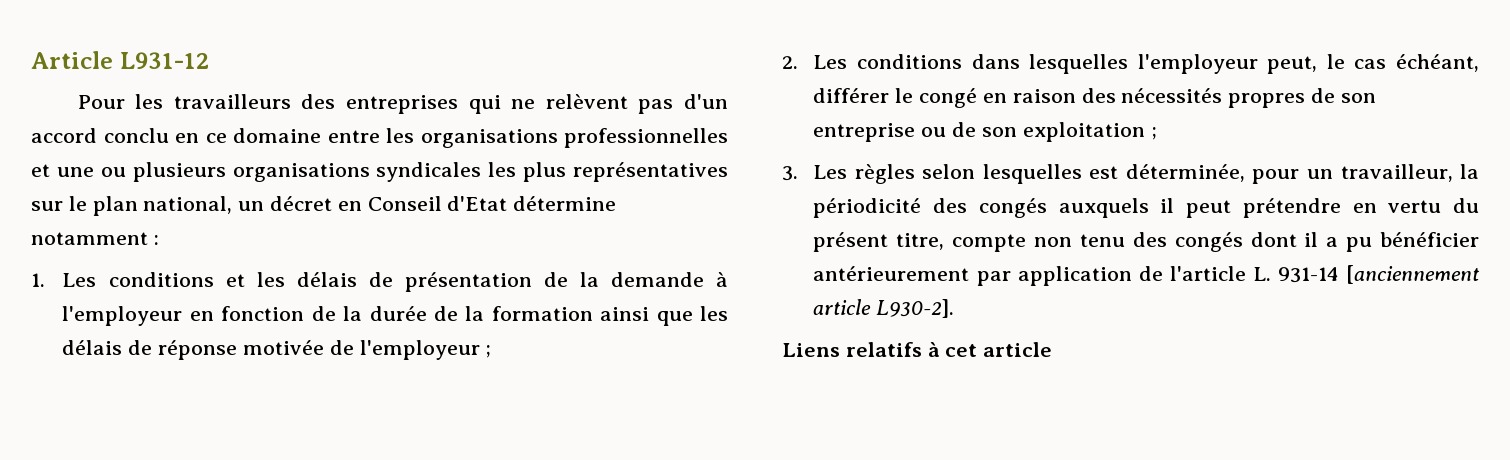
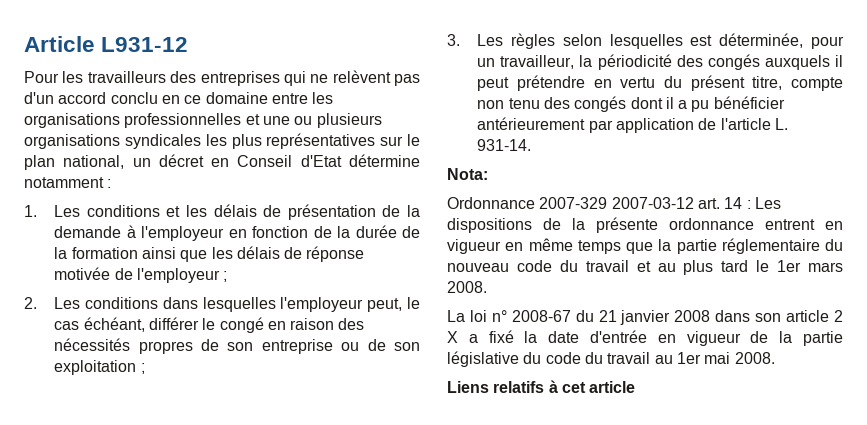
- 3. Les règles selon lesquelles est déterminée, pour un travailleur, la périodicité des congés auxquels il peut prétendre en vertu du présent titre, compte non tenu des congés dont il a pu bénéficier antérieurement par application de l'article L. 931-14 [anciennement article L930-2].
+ 3. Les règles selon lesquelles est déterminée, pour un travailleur, la périodicité des congés auxquels il peut prétendre en vertu du présent titre, compte non tenu des congés dont il a pu bénéficier antérieurement par application de l'article L. 931-14.
+ Nota:
+ Ordonnance 2007-329 2007-03-12 art. 14 : Les dispositions de la présente ordonnance entrent en vigueur en même temps que la partie réglementaire du nouveau code du travail et au plus tard le 1er mars 2008.
+ La loi n° 2008-67 du 21 janvier 2008 dans son article 2 X a fixé la date d'entrée en vigueur de la partie législative du code du travail au 1er mai 2008.

